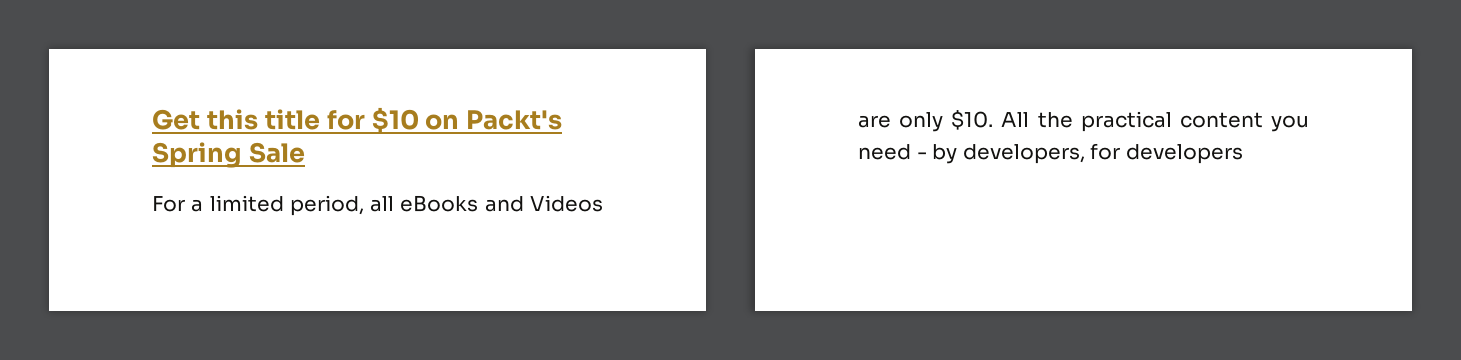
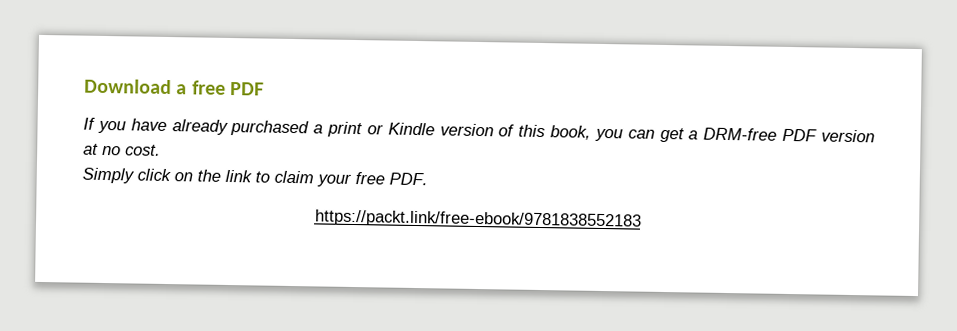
- Get this title for $10 on Packt's Spring Sale
- For a limited period, all eBooks and Videos are only $10. All the practical content you need - by developers, for developers
+ Download a free PDF
+ If you have already purchased a print or Kindle version of this book, you can get a DRM-free PDF version at no cost.
+ Simply click on the link to claim your free PDF.
+ https://packt.link/free-ebook/9781838552183

